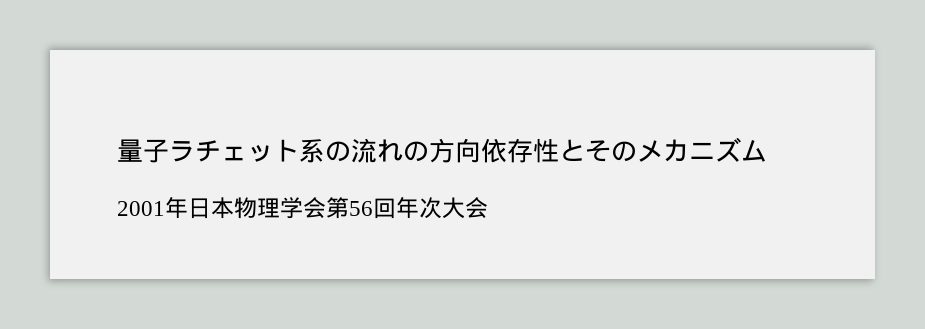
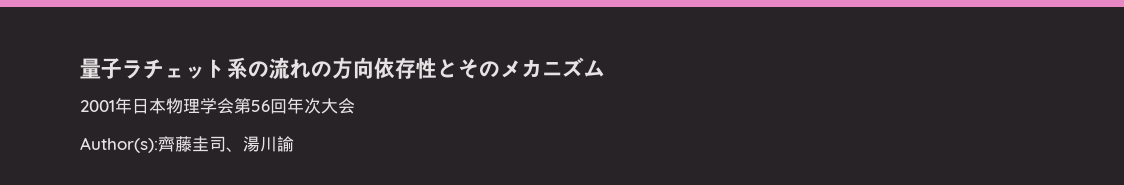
+ Author(s):齊藤圭司、湯川諭

